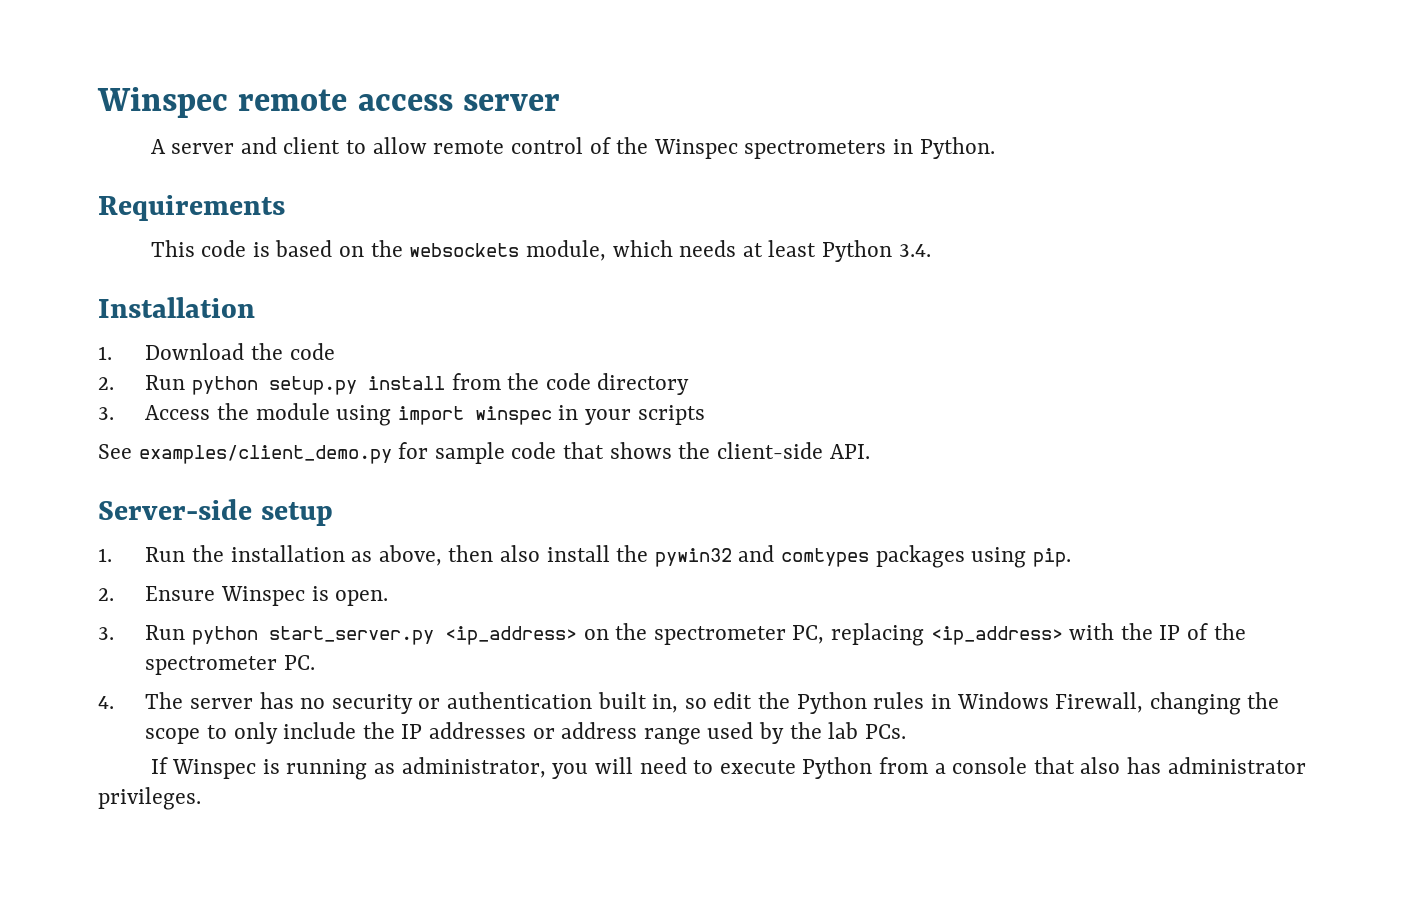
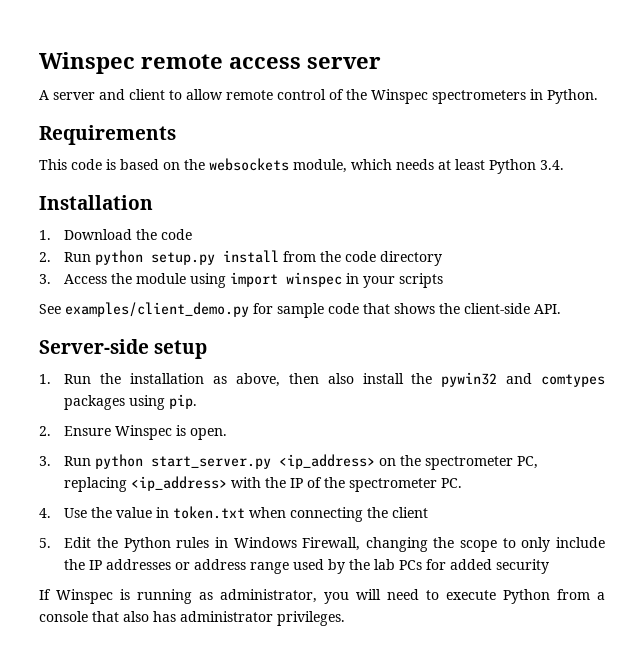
- 4. The server has no security or authentication built in, so edit the Python rules in Windows Firewall, changing the scope to only include the IP addresses or address range used by the lab PCs.
+ 4. Use the value in token.txt when connecting the client
+ 5. Edit the Python rules in Windows Firewall, changing the scope to only include the IP addresses or address range used by the lab PCs for added security

